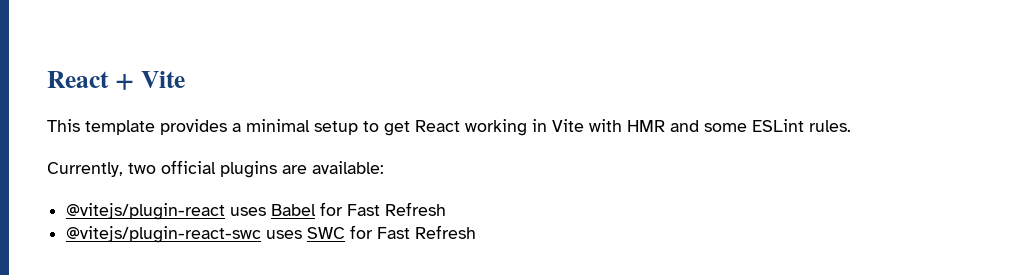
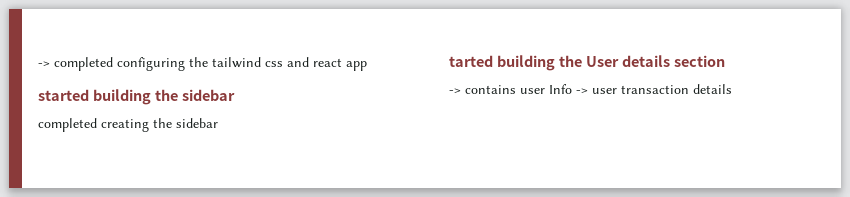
- React + Vite
- This template provides a minimal setup to get React working in Vite with HMR and some ESLint rules.
- Currently, two official plugins are available:
- @vitejs/plugin-react uses Babel for Fast Refresh
- @vitejs/plugin-react-swc uses SWC for Fast Refresh
+ -> completed configuring the tailwind css and react app
+ started building the sidebar
+ completed creating the sidebar
+ tarted building the User details section
+ -> contains user Info -> user transaction details

